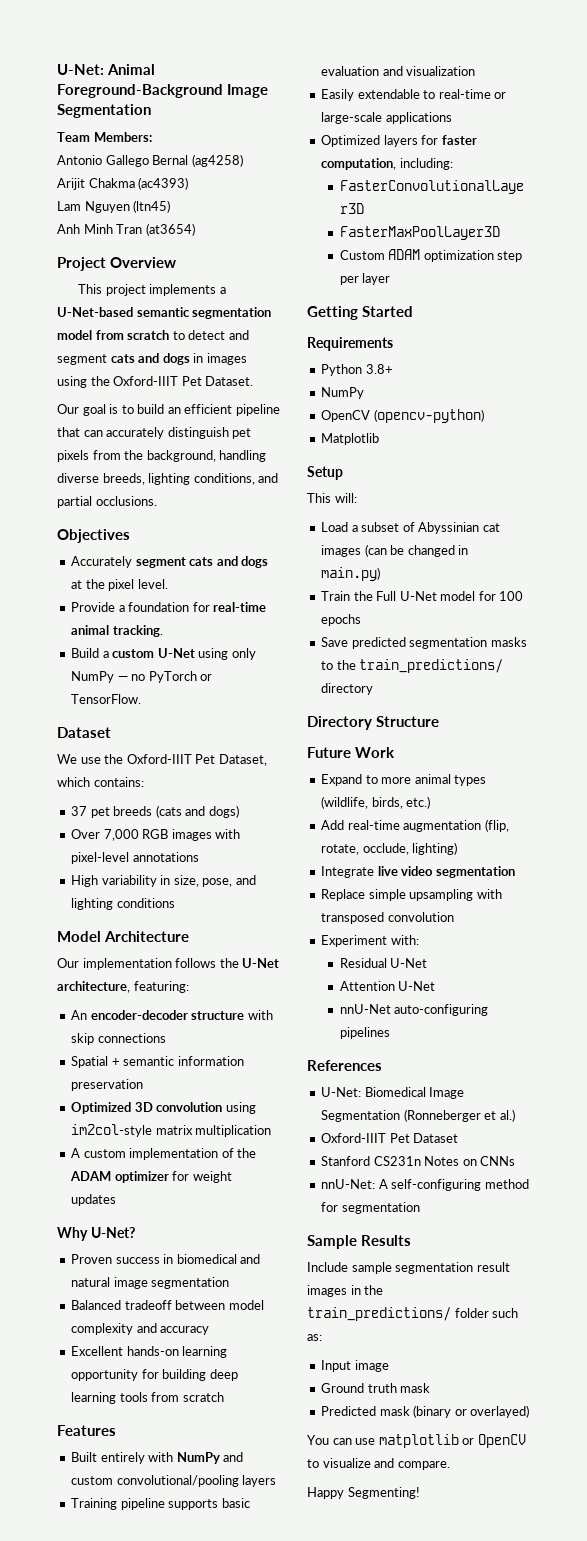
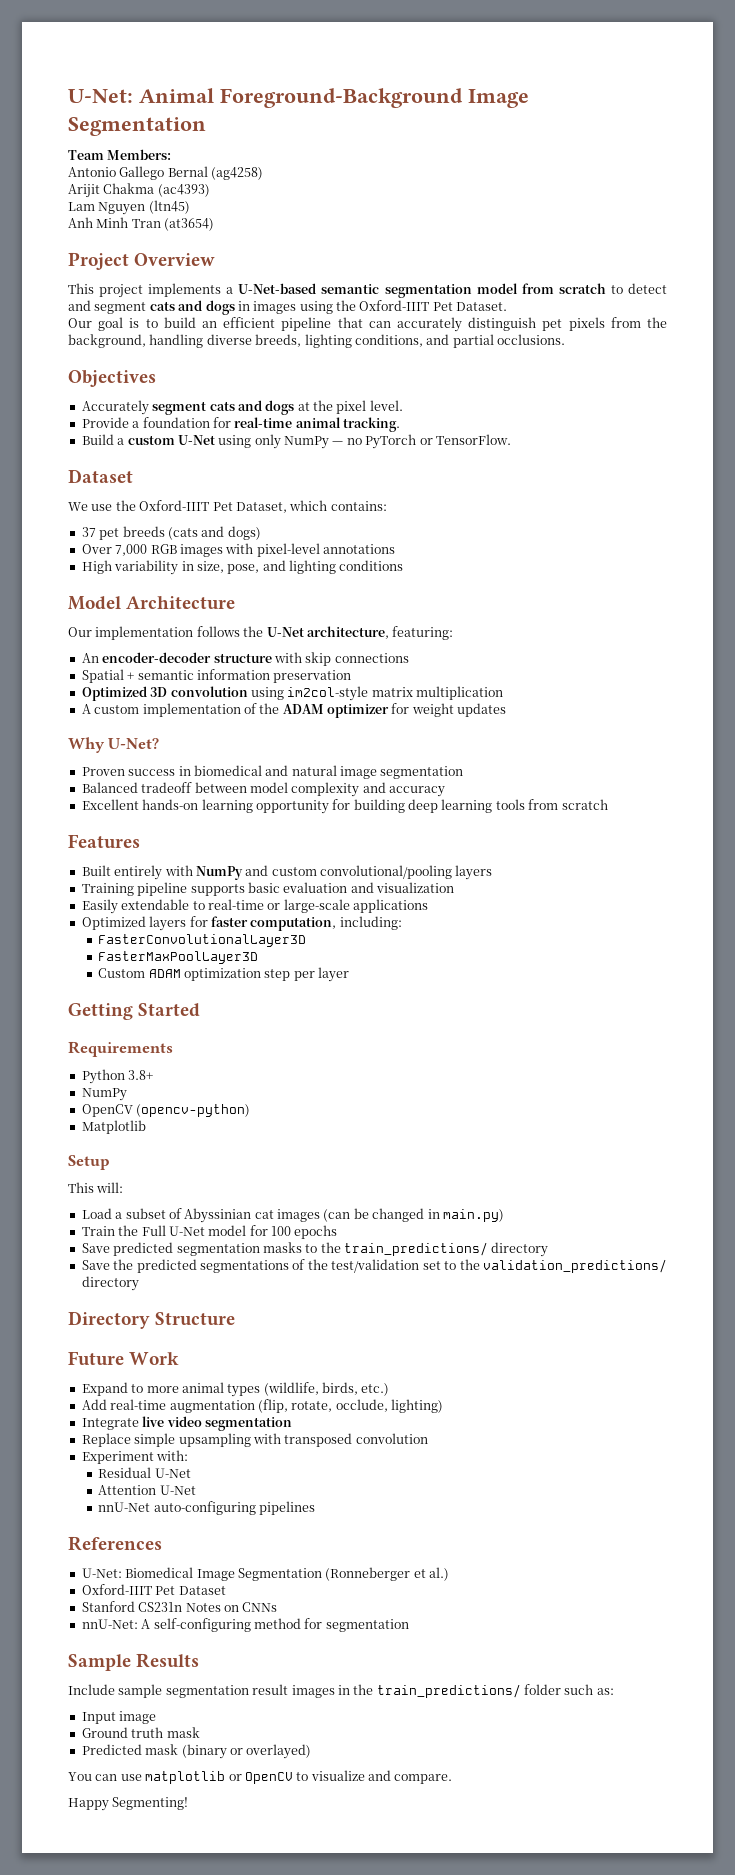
+ Save the predicted segmentations of the test/validation set to the validation_predictions/ directory

